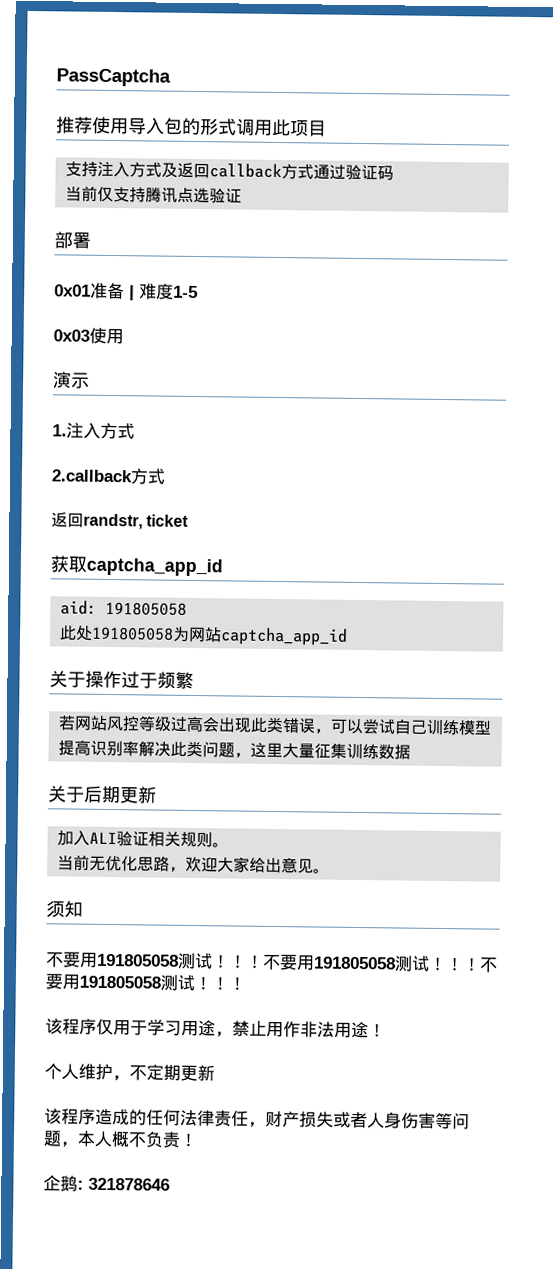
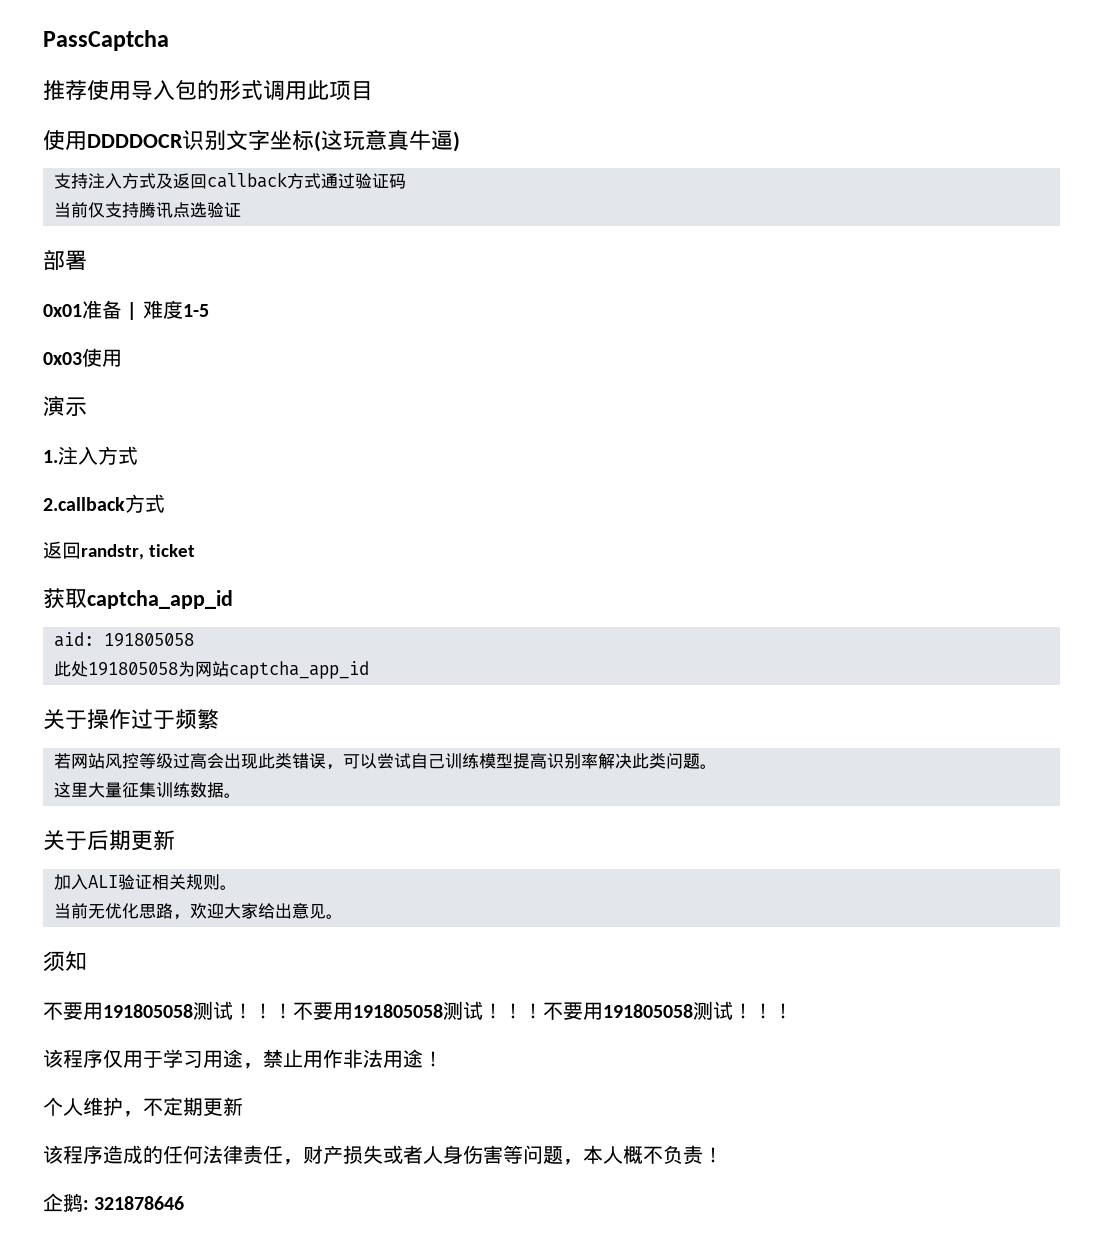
+ 使用DDDDOCR识别文字坐标(这玩意真牛逼)
- 若网站风控等级过高会出现此类错误，可以尝试自己训练模型提高识别率解决此类问题，这里大量征集训练数据
+ 若网站风控等级过高会出现此类错误，可以尝试自己训练模型提高识别率解决此类问题。
+ 这里大量征集训练数据。

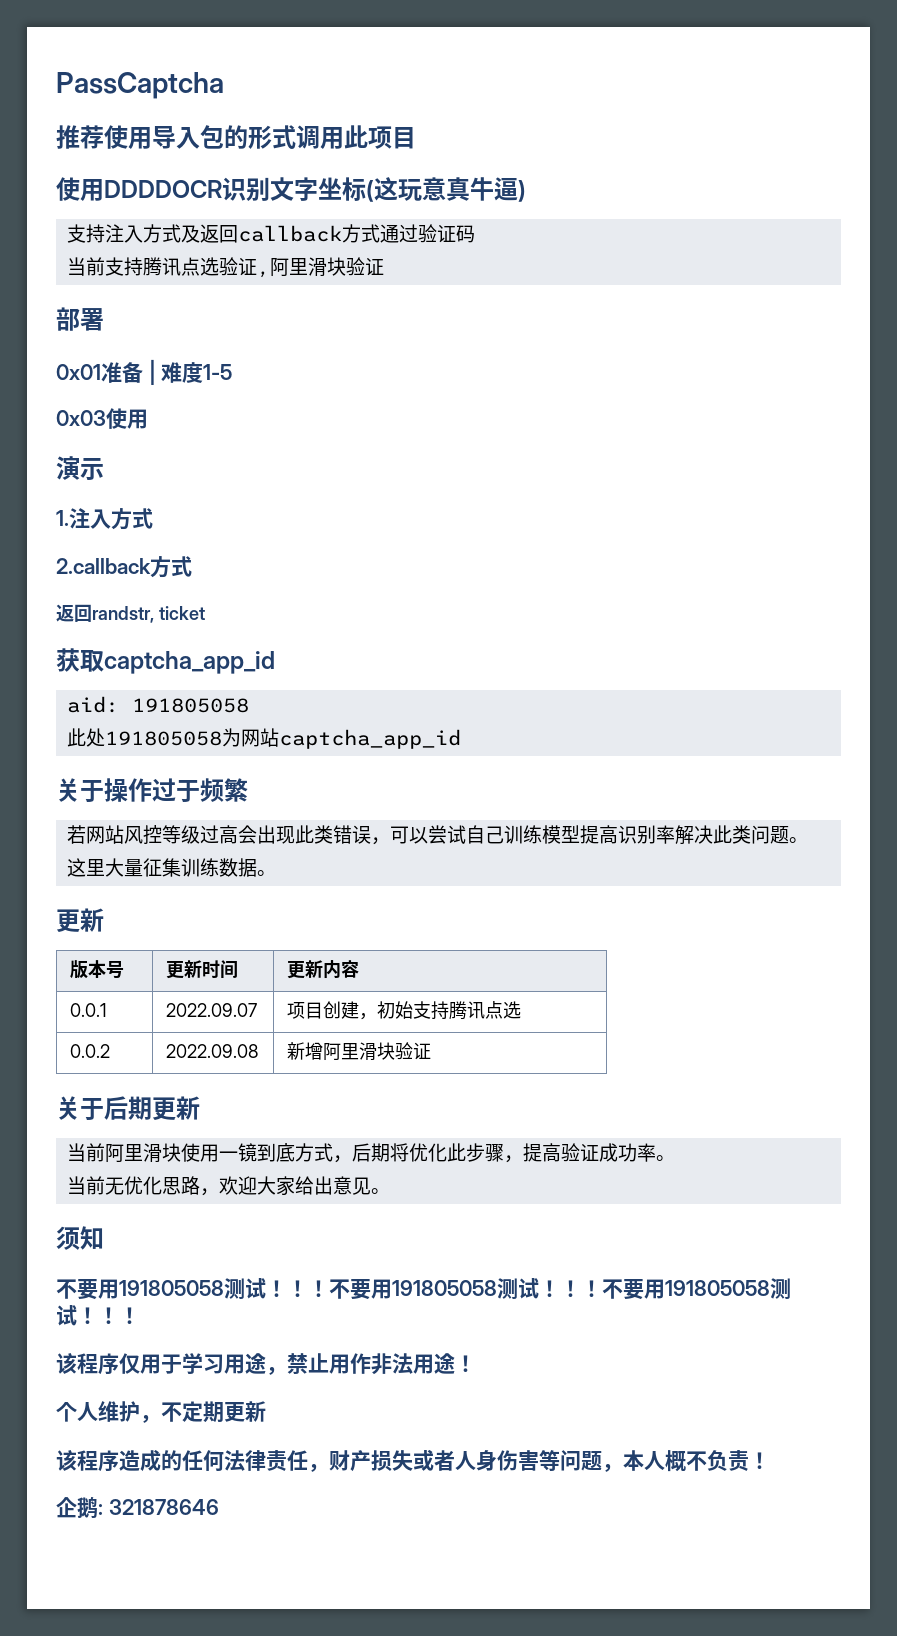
- 当前仅支持腾讯点选验证
+ 当前支持腾讯点选验证,阿里滑块验证
  这里大量征集训练数据。
+ 更新
+ 版本号 | 更新时间 | 更新内容
+ 0.0.1 | 2022.09.07 | 项目创建，初始支持腾讯点选
+ 0.0.2 | 2022.09.08 | 新增阿里滑块验证
  关于后期更新
- 加入ALI验证相关规则。
+ 当前阿里滑块使用一镜到底方式，后期将优化此步骤，提高验证成功率。

